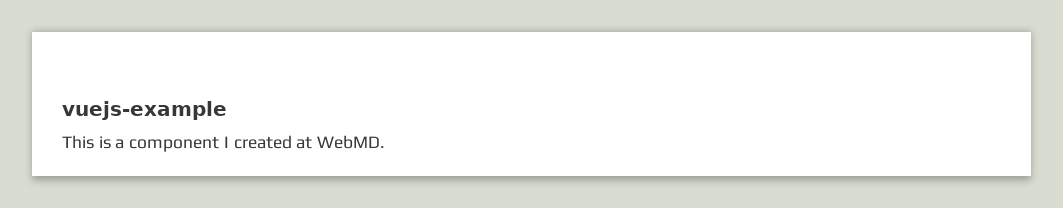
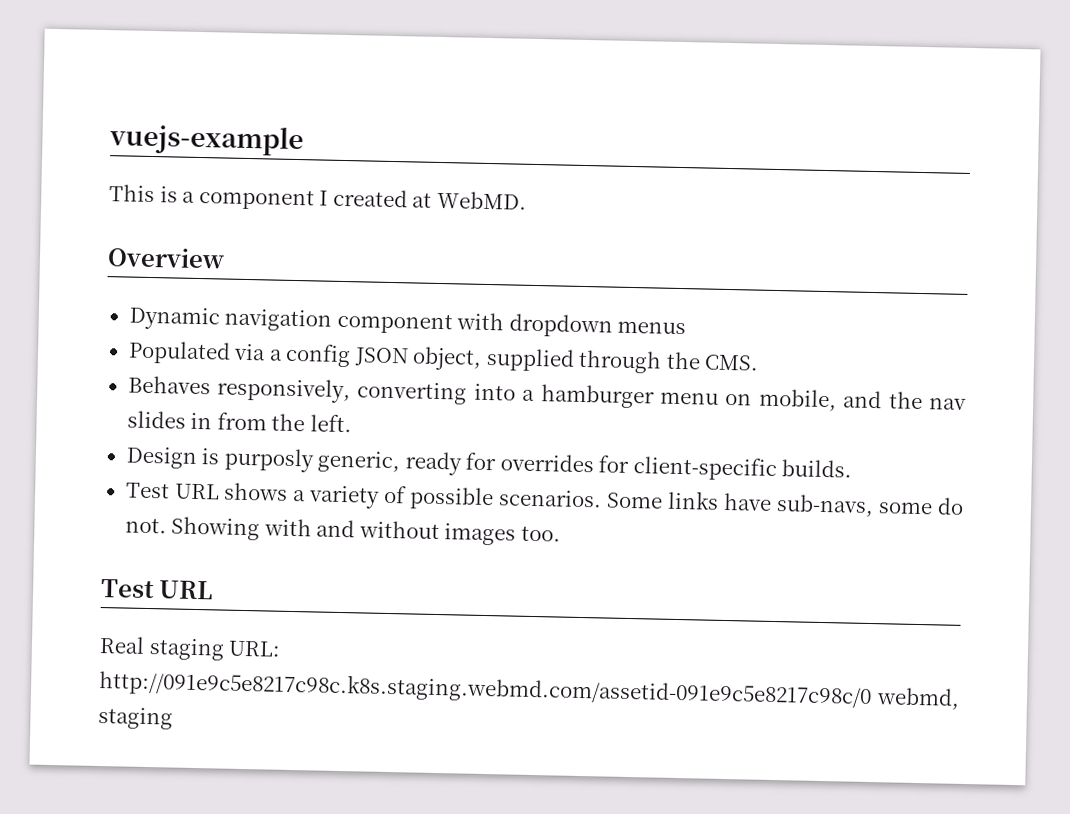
+ Overview
+ Dynamic navigation component with dropdown menus
+ Populated via a config JSON object, supplied through the CMS.
+ Behaves responsively, converting into a hamburger menu on mobile, and the nav slides in from the left.
+ Design is purposly generic, ready for overrides for client-specific builds.
+ Test URL shows a variety of possible scenarios. Some links have sub-navs, some do not. Showing with and without images too.
+ Test URL
+ Real staging URL: http://091e9c5e8217c98c.k8s.staging.webmd.com/assetid-091e9c5e8217c98c/0 webmd, staging

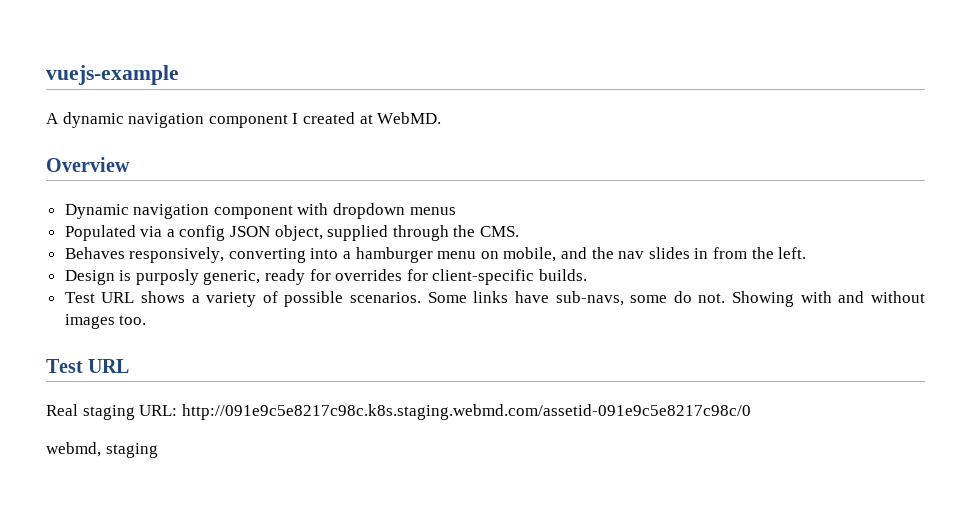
- This is a component I created at WebMD.
+ A dynamic navigation component I created at WebMD.
- Real staging URL: http://091e9c5e8217c98c.k8s.staging.webmd.com/assetid-091e9c5e8217c98c/0 webmd, staging
+ Real staging URL: http://091e9c5e8217c98c.k8s.staging.webmd.com/assetid-091e9c5e8217c98c/0
+ webmd, staging

